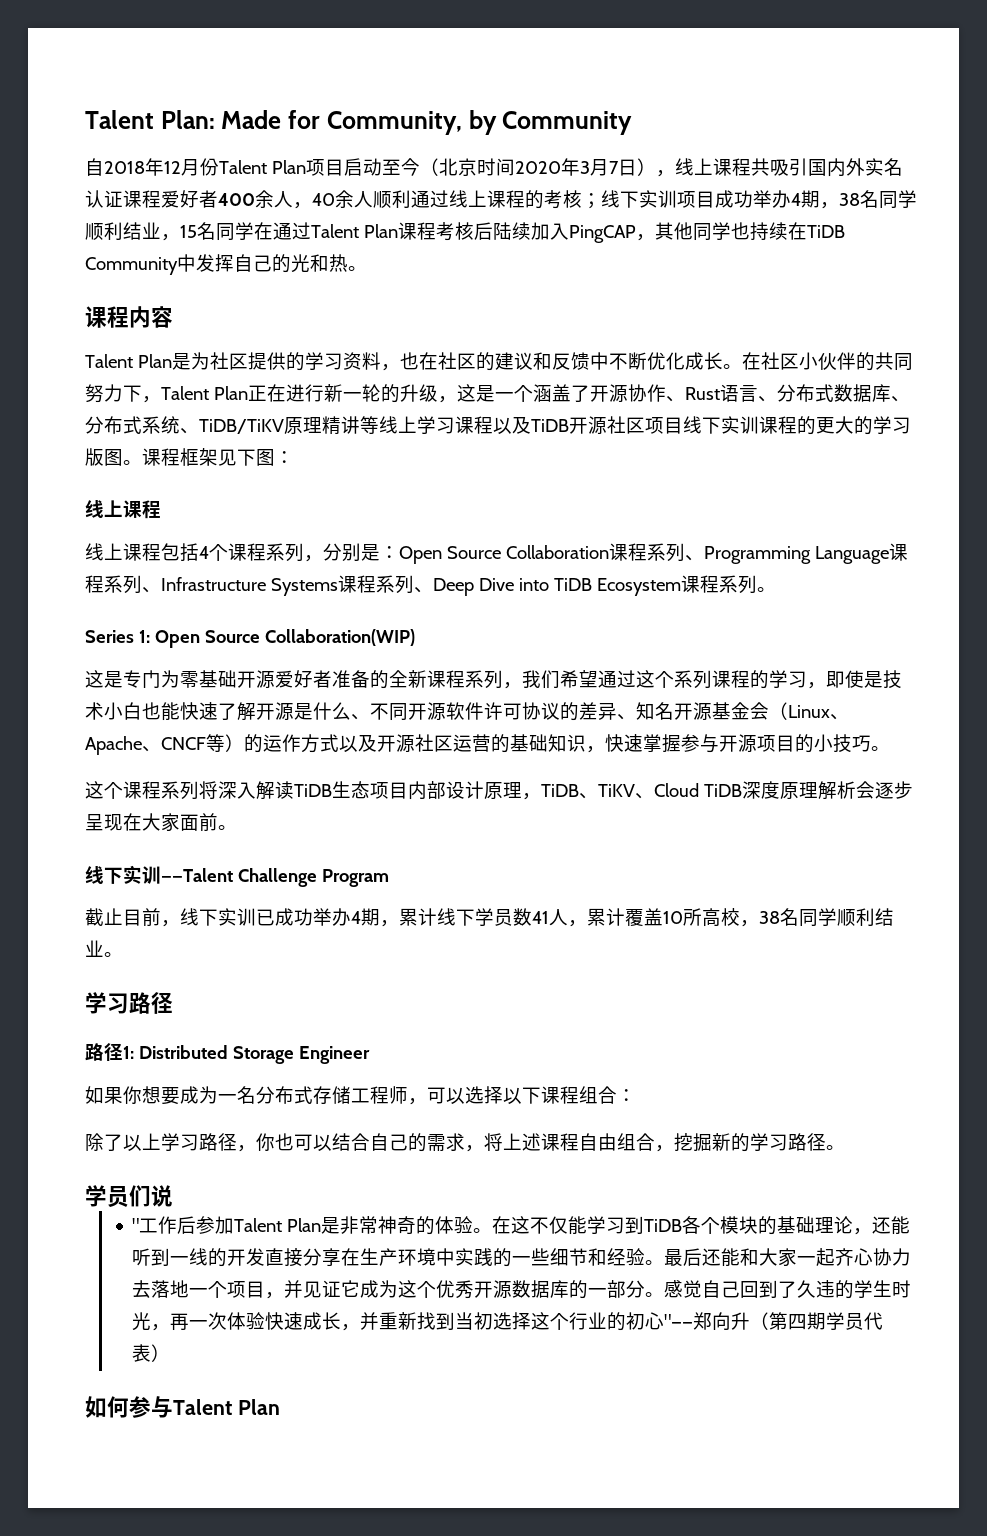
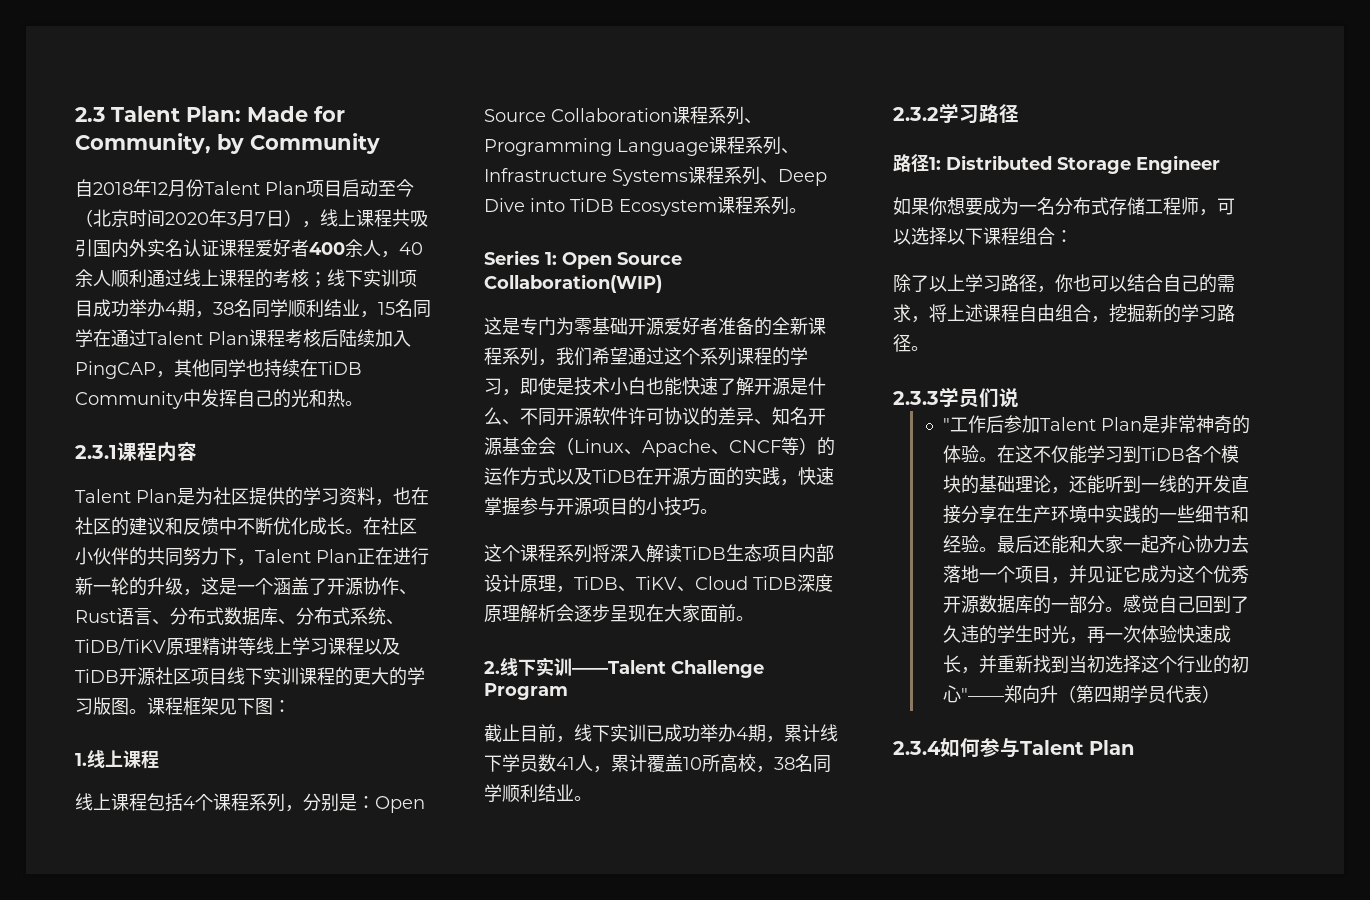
- Talent Plan: Made for Community, by Community
+ 2.3 Talent Plan: Made for Community, by Community
- 课程内容
+ 2.3.1课程内容
  课程框架见下图：
- 线上课程
+ 1.线上课程
- 这是专门为零基础开源爱好者准备的全新课程系列，我们希望通过这个系列课程的学习，即使是技术小白也能快速了解开源是什么、不同开源软件许可协议的差异、知名开源基金会（Linux、Apache、CNCF等）的运作方式以及开源社区运营的基础知识，快速掌握参与开源项目的小技巧。
+ 这是专门为零基础开源爱好者准备的全新课程系列，我们希望通过这个系列课程的学习，即使是技术小白也能快速了解开源是什么、不同开源软件许可协议的差异、知名开源基金会（Linux、Apache、CNCF等）的运作方式以及TiDB在开源方面的实践，快速掌握参与开源项目的小技巧。
- 线下实训——Talent Challenge Program
+ 2.线下实训——Talent Challenge Program
  截止目前，线下实训已成功举办4期，累计线下学员数41人，累计覆盖10所高校，38名同学顺利结业。
- 学习路径
+ 2.3.2学习路径
- 学员们说
+ 2.3.3学员们说
- 如何参与Talent Plan
+ 2.3.4如何参与Talent Plan

